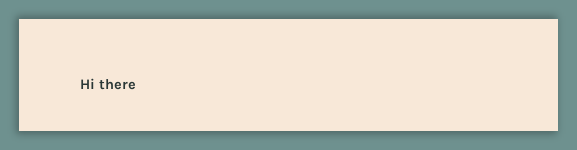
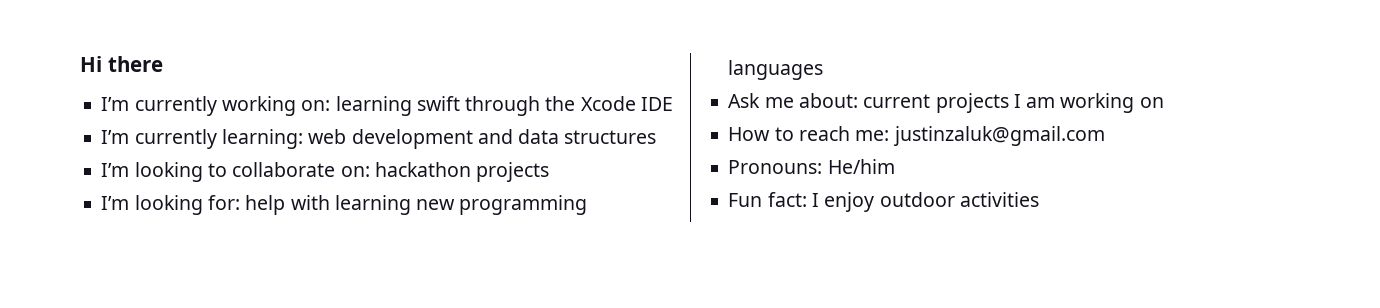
+ I’m currently working on: learning swift through the Xcode IDE
+ I’m currently learning: web development and data structures
+ I’m looking to collaborate on: hackathon projects
+ I’m looking for: help with learning new programming languages
+ Ask me about: current projects I am working on
+ How to reach me: justinzaluk@gmail.com
+ Pronouns: He/him
+ Fun fact: I enjoy outdoor activities

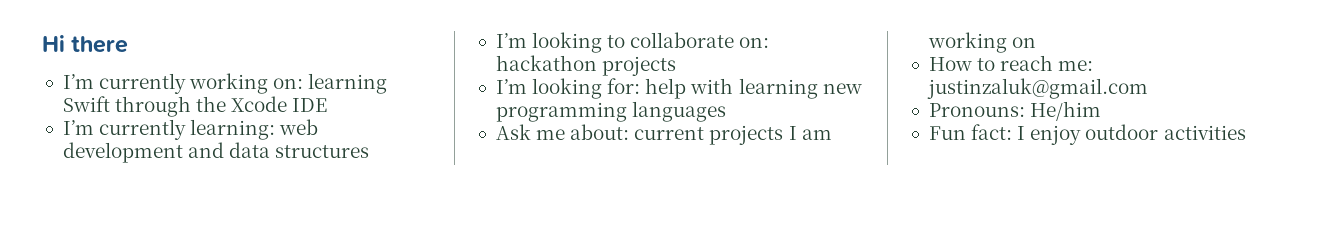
- I’m currently working on: learning swift through the Xcode IDE
+ I’m currently working on: learning Swift through the Xcode IDE

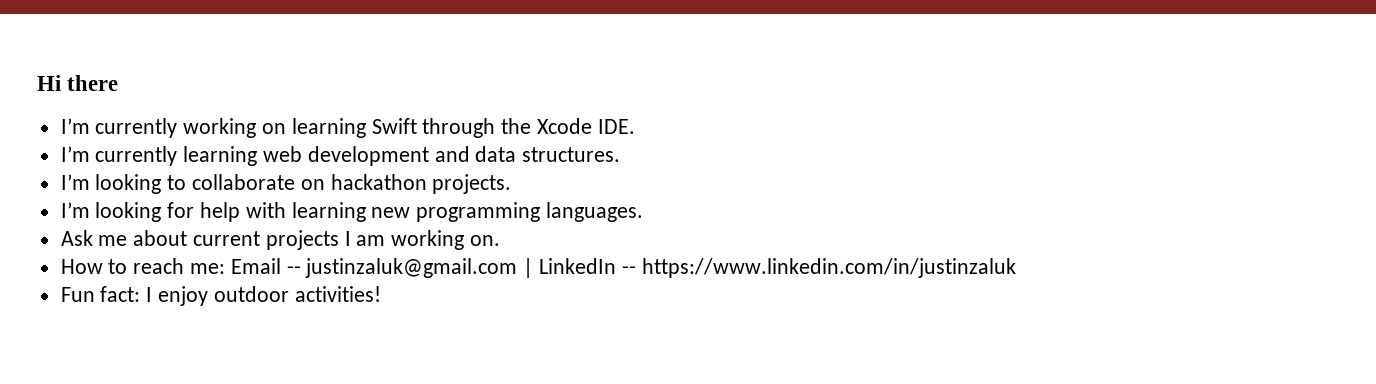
- I’m currently working on: learning Swift through the Xcode IDE
- I’m currently learning: web development and data structures
+ I’m currently working on learning Swift through the Xcode IDE.
+ I’m currently learning web development and data structures.
- I’m looking to collaborate on: hackathon projects
- I’m looking for: help with learning new programming languages
+ I’m looking to collaborate on hackathon projects.
+ I’m looking for help with learning new programming languages.
- Ask me about: current projects I am working on
+ Ask me about current projects I am working on.
- How to reach me: justinzaluk@gmail.com
- Pronouns: He/him
+ How to reach me: Email -- justinzaluk@gmail.com | LinkedIn -- https://www.linkedin.com/in/justinzaluk
- Fun fact: I enjoy outdoor activities
+ Fun fact: I enjoy outdoor activities!

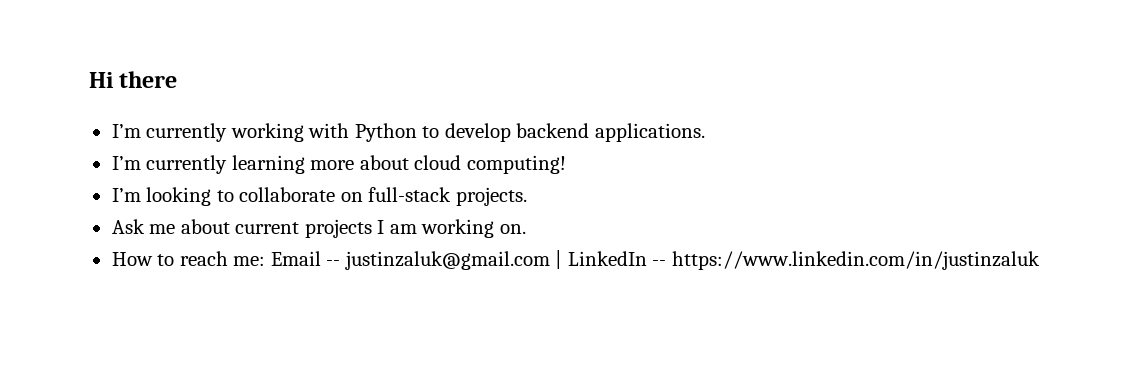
- I’m currently working on learning Swift through the Xcode IDE.
- I’m currently learning web development and data structures.
+ I’m currently working with Python to develop backend applications.
+ I’m currently learning more about cloud computing!
- I’m looking to collaborate on hackathon projects.
+ I’m looking to collaborate on full-stack projects.
- I’m looking for help with learning new programming languages.
- Fun fact: I enjoy outdoor activities!

